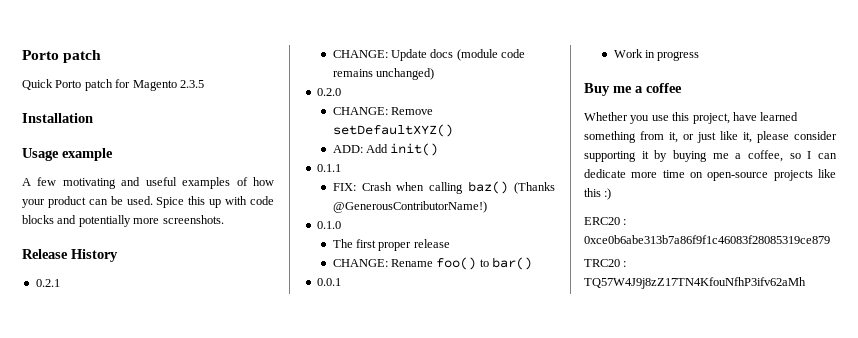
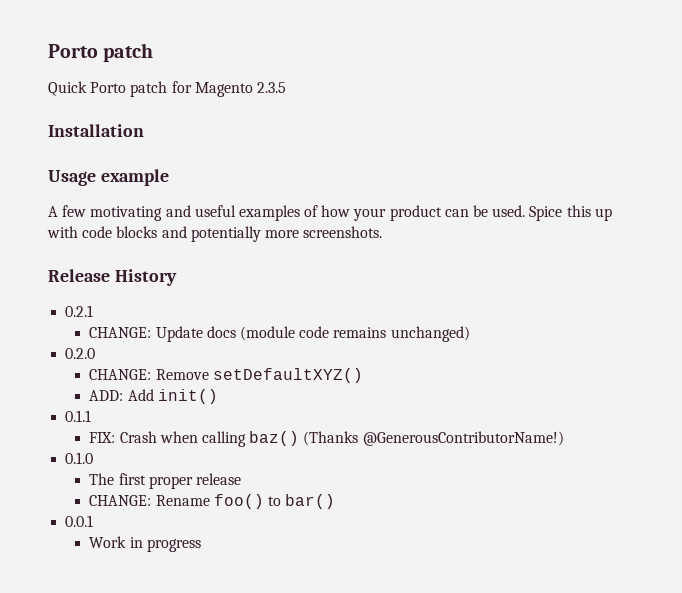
- Buy me a coffee
- Whether you use this project, have learned something from it, or just like it, please consider supporting it by buying me a coffee, so I can dedicate more time on open-source projects like this :)
- ERC20 : 0xce0b6abe313b7a86f9f1c46083f28085319ce879
- TRC20 : TQ57W4J9j8zZ17TN4KfouNfhP3ifv62aMh

